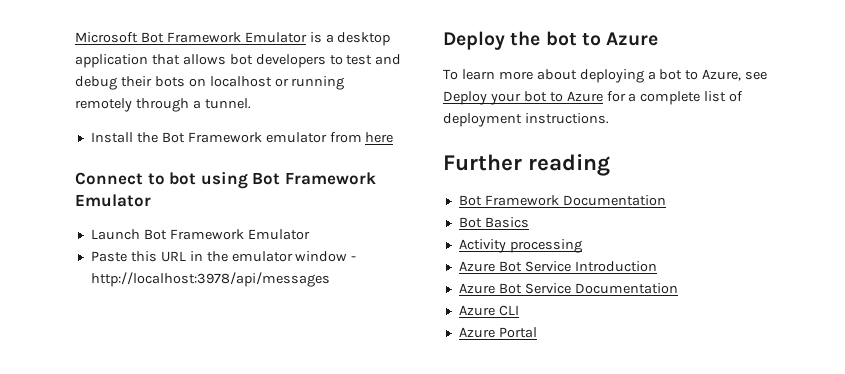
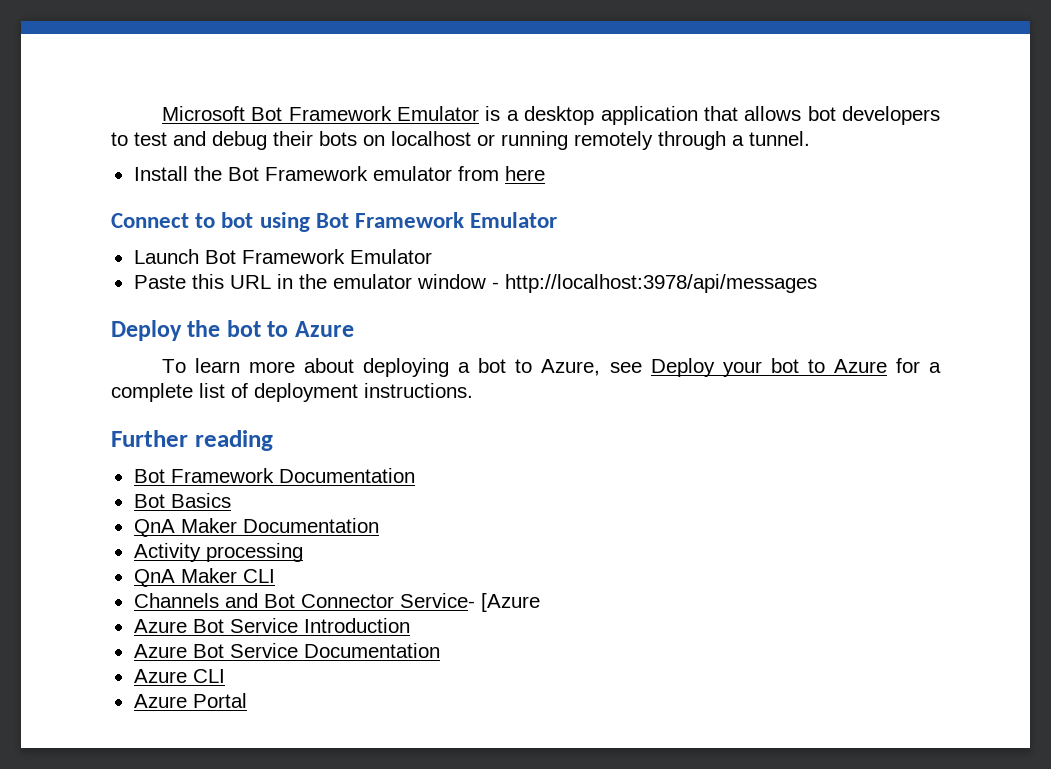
+ QnA Maker Documentation
+ QnA Maker CLI
+ Channels and Bot Connector Service- [Azure

